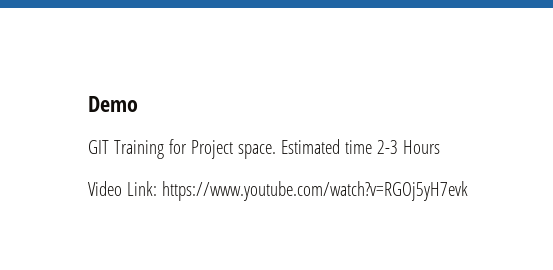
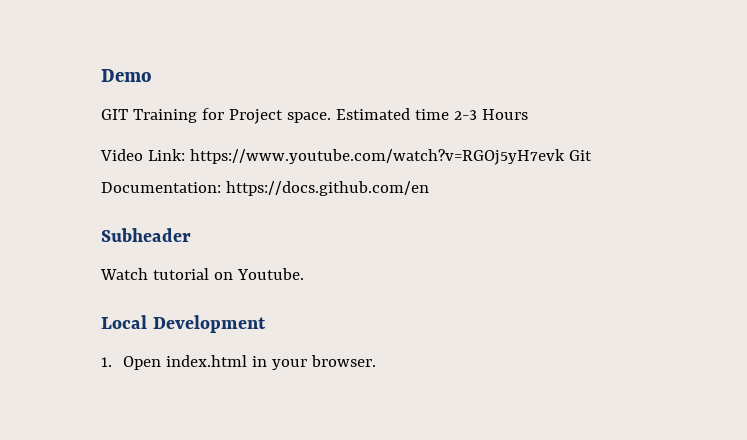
- Video Link: https://www.youtube.com/watch?v=RGOj5yH7evk
+ Video Link: https://www.youtube.com/watch?v=RGOj5yH7evk Git Documentation: https://docs.github.com/en
+ Subheader
+ Watch tutorial on Youtube.
+ Local Development
+ 1. Open index.html in your browser.

